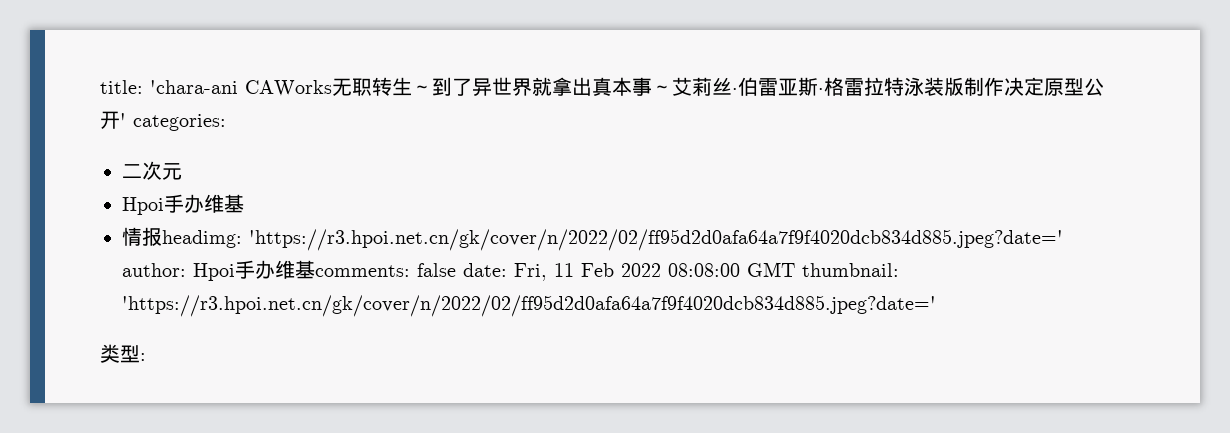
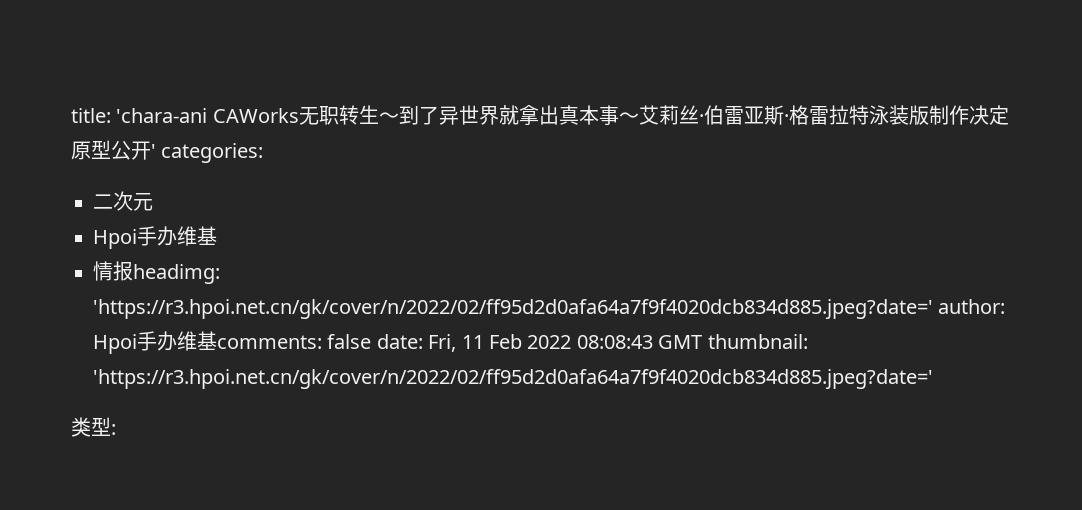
- 情报headimg: 'https://r3.hpoi.net.cn/gk/cover/n/2022/02/ff95d2d0afa64a7f9f4020dcb834d885.jpeg?date=' author: Hpoi手办维基comments: false date: Fri, 11 Feb 2022 08:08:00 GMT thumbnail: 'https://r3.hpoi.net.cn/gk/cover/n/2022/02/ff95d2d0afa64a7f9f4020dcb834d885.jpeg?date='
+ 情报headimg: 'https://r3.hpoi.net.cn/gk/cover/n/2022/02/ff95d2d0afa64a7f9f4020dcb834d885.jpeg?date=' author: Hpoi手办维基comments: false date: Fri, 11 Feb 2022 08:08:43 GMT thumbnail: 'https://r3.hpoi.net.cn/gk/cover/n/2022/02/ff95d2d0afa64a7f9f4020dcb834d885.jpeg?date='

